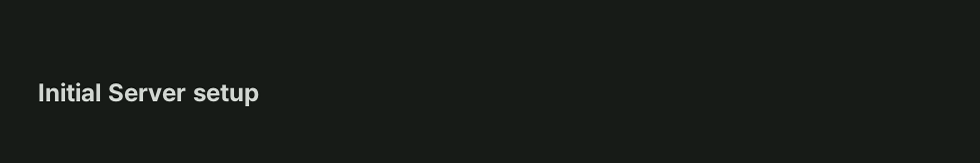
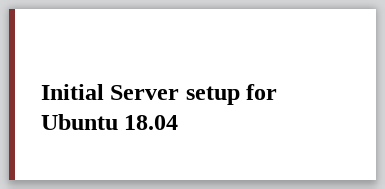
- Initial Server setup
+ Initial Server setup for Ubuntu 18.04

